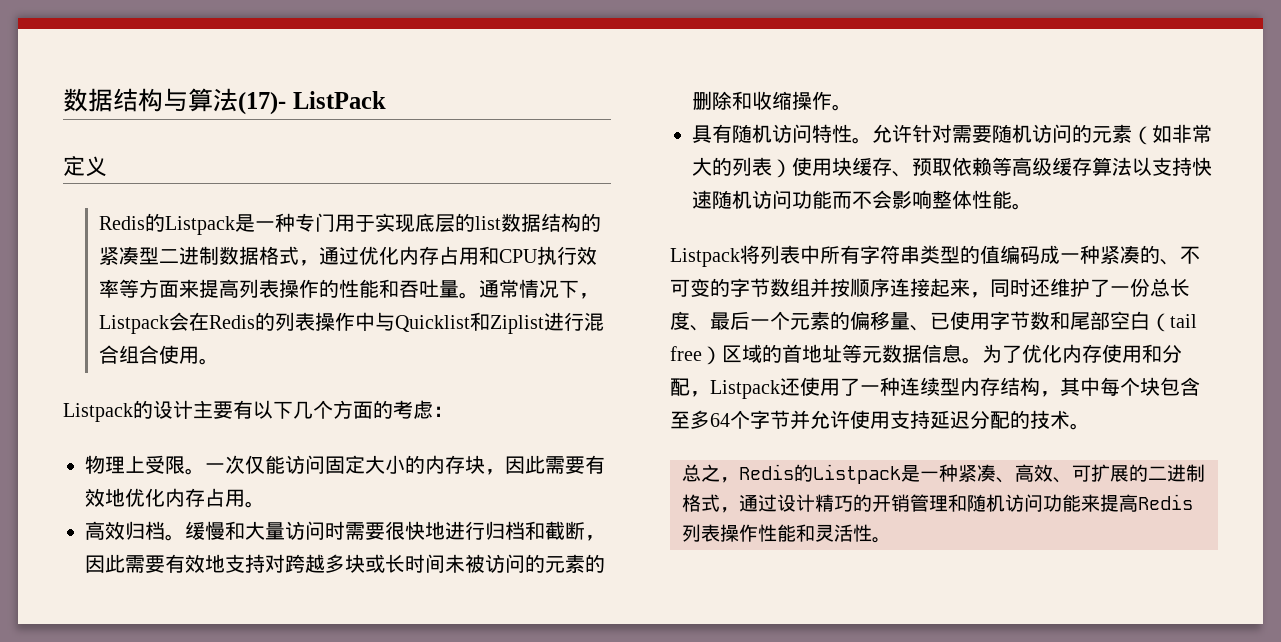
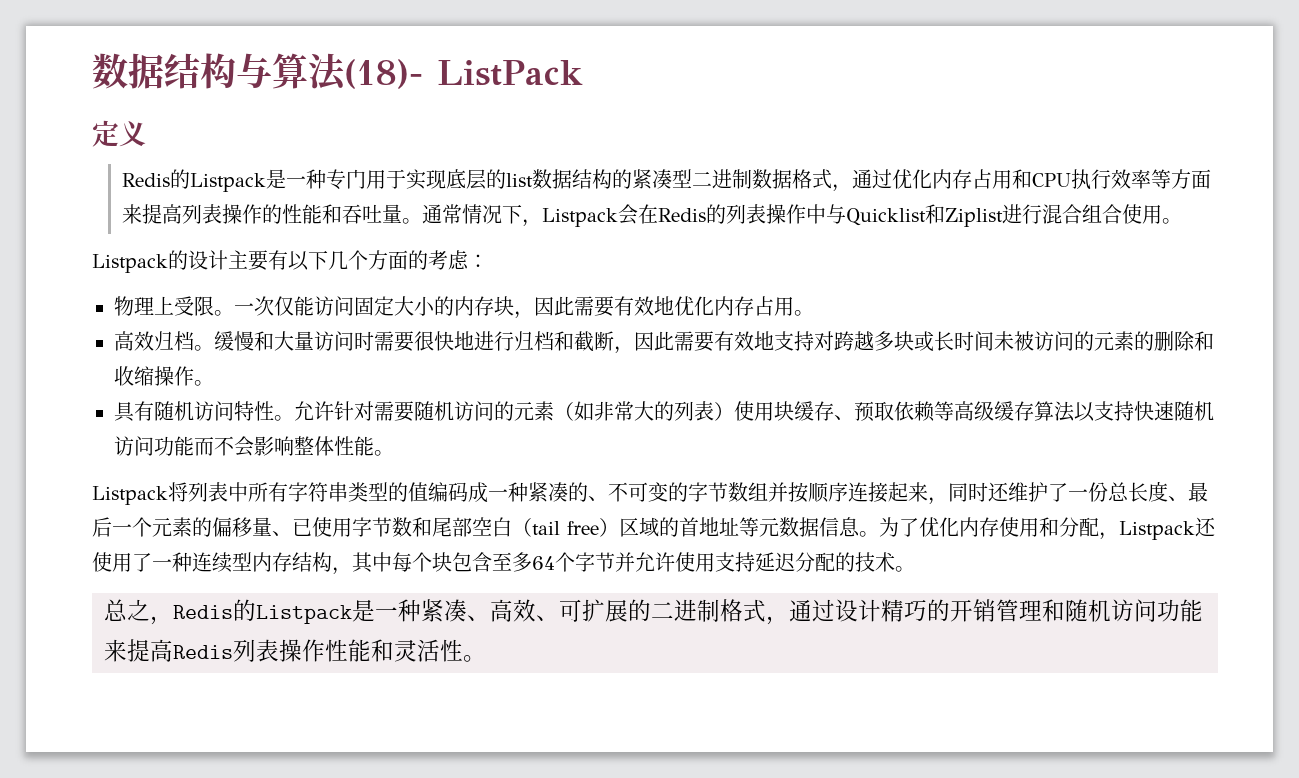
- 数据结构与算法(17)- ListPack
+ 数据结构与算法(18)- ListPack

